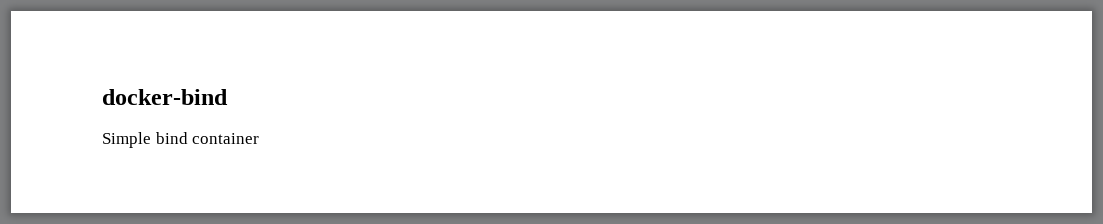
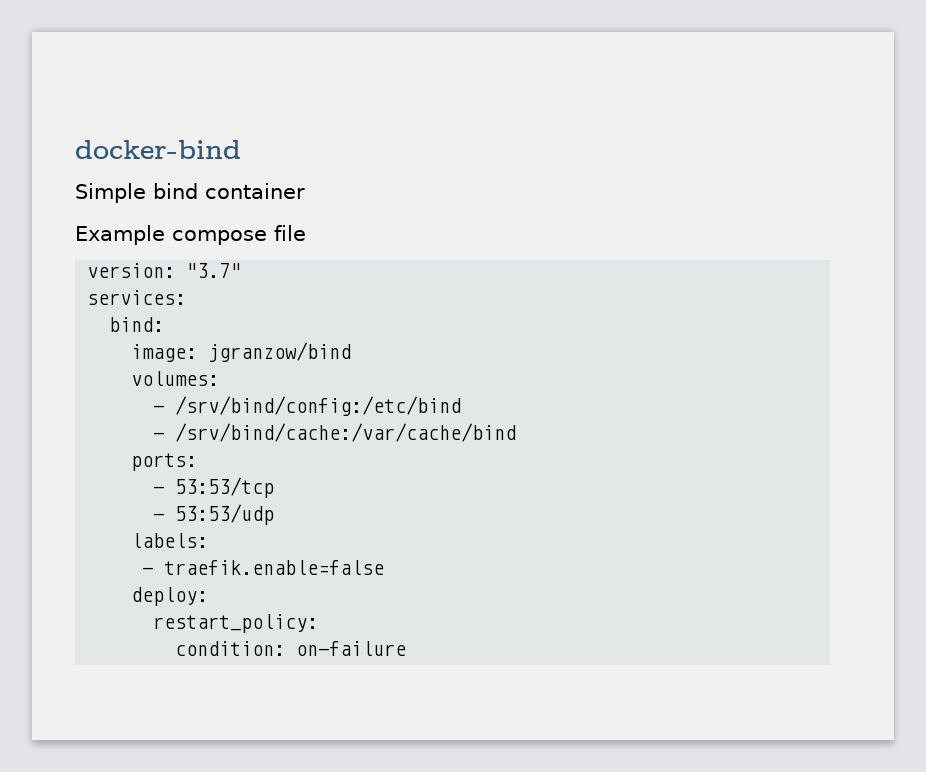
+ Example compose file
+ version: "3.7"
+ services:
+ bind:
+ image: jgranzow/bind
+ volumes:
+ - /srv/bind/config:/etc/bind
+ - /srv/bind/cache:/var/cache/bind
+ ports:
+ - 53:53/tcp
+ - 53:53/udp
+ labels:
+ - traefik.enable=false
+ deploy:
+ restart_policy:
+ condition: on-failure

